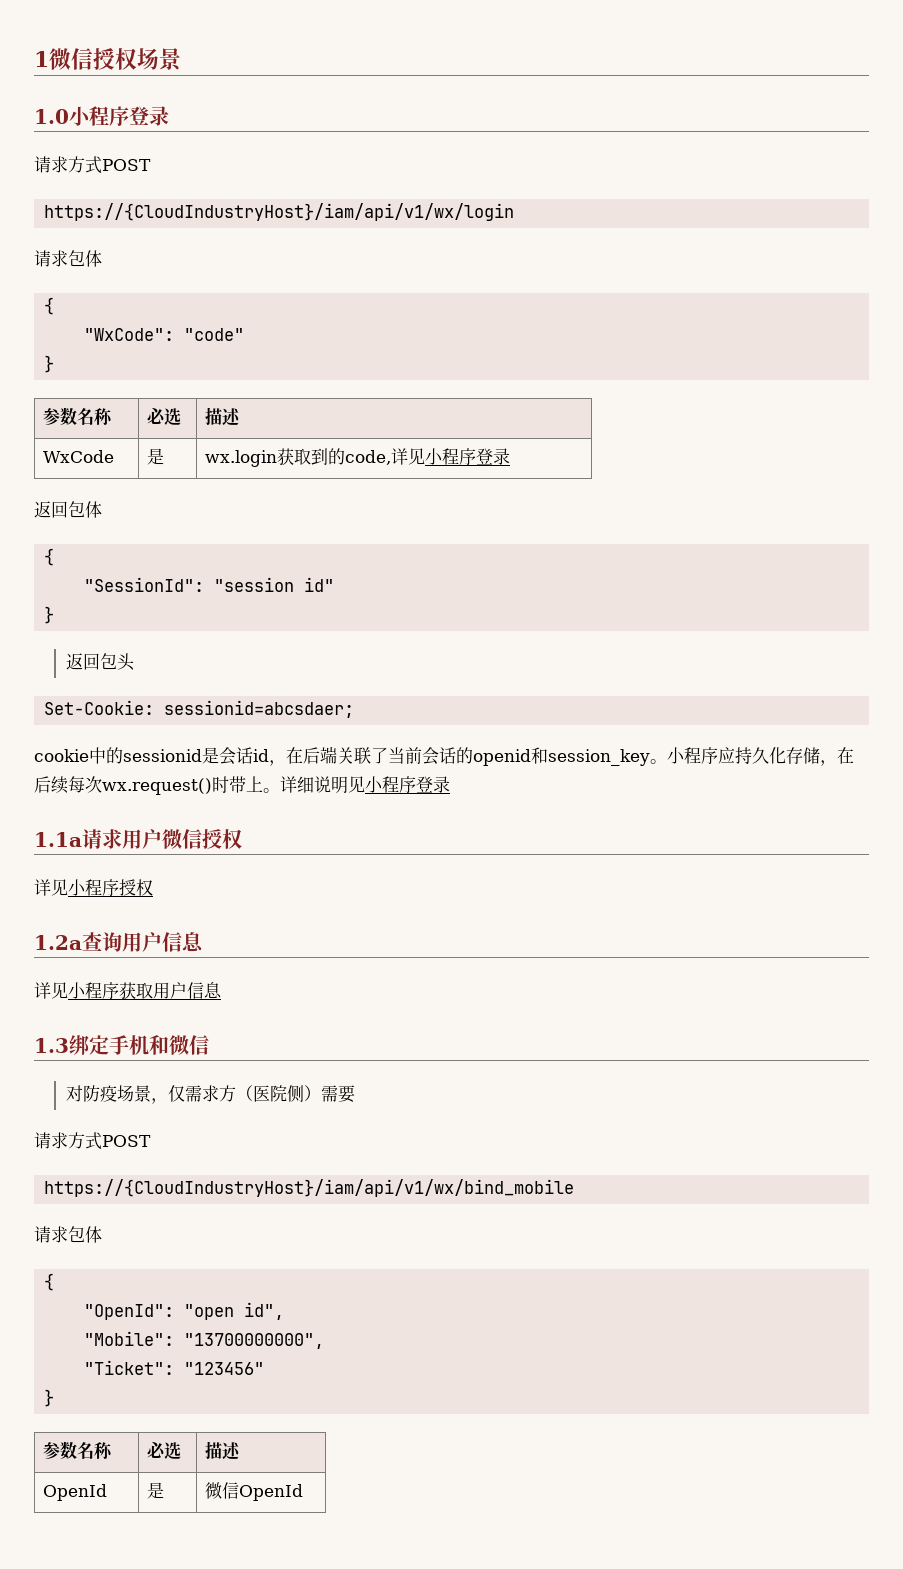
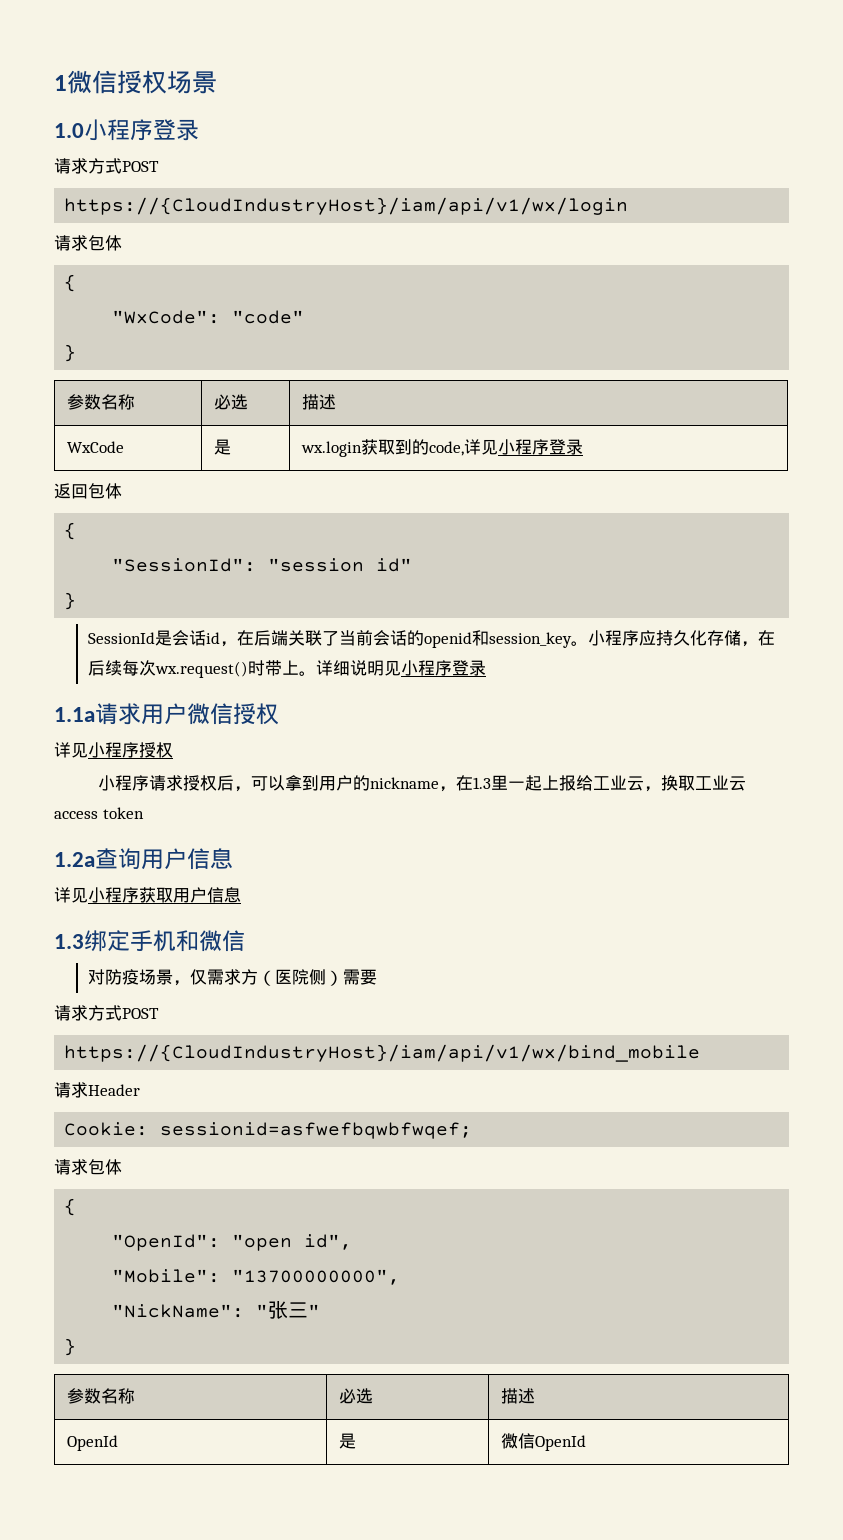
- 返回包头
- Set-Cookie: sessionid=abcsdaer;
- cookie中的sessionid是会话id，在后端关联了当前会话的openid和session_key。
+ SessionId是会话id，在后端关联了当前会话的openid和session_key。
+ 小程序请求授权后，可以拿到用户的nickname，在1.3里一起上报给工业云，换取工业云access token
+ 请求Header
+ Cookie: sessionid=asfwefbqwbfwqef;
- "Ticket": "123456"
+ "NickName": "张三"

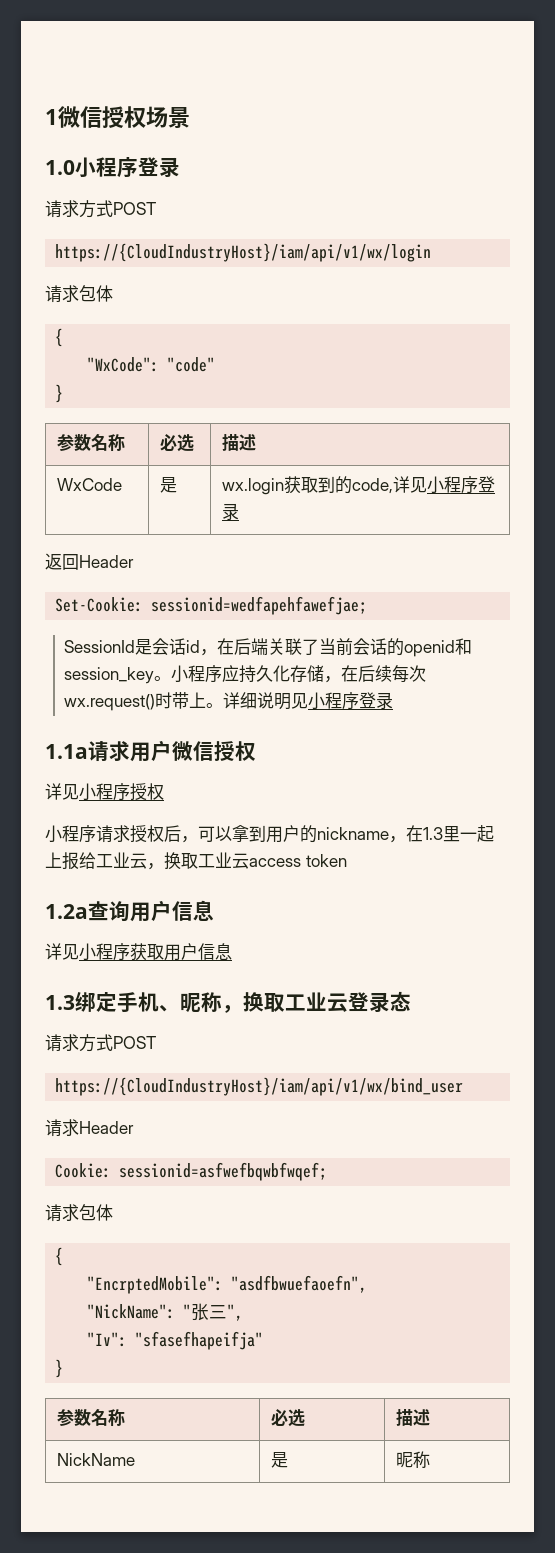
- 返回包体
- {
- "SessionId": "session id"
- }
+ 返回Header
+ Set-Cookie: sessionid=wedfapehfawefjae;
- 1.3绑定手机和微信
- 对防疫场景，仅需求方（医院侧）需要
+ 1.3绑定手机、昵称，换取工业云登录态
  请求方式POST
- https://{CloudIndustryHost}/iam/api/v1/wx/bind_mobile
+ https://{CloudIndustryHost}/iam/api/v1/wx/bind_user
- "OpenId": "open id",
- "Mobile": "13700000000",
+ "EncrptedMobile": "asdfbwuefaoefn",
- "NickName": "张三"
+ "NickName": "张三",
+ "Iv": "sfasefhapeifja"
  }
  参数名称 | 必选 | 描述
- OpenId | 是 | 微信OpenId
+ NickName | 是 | 昵称

